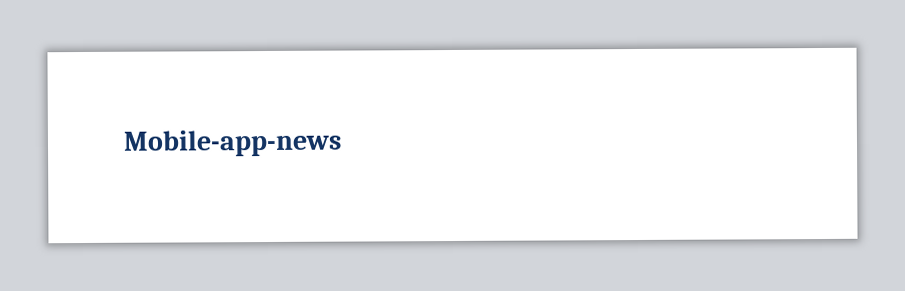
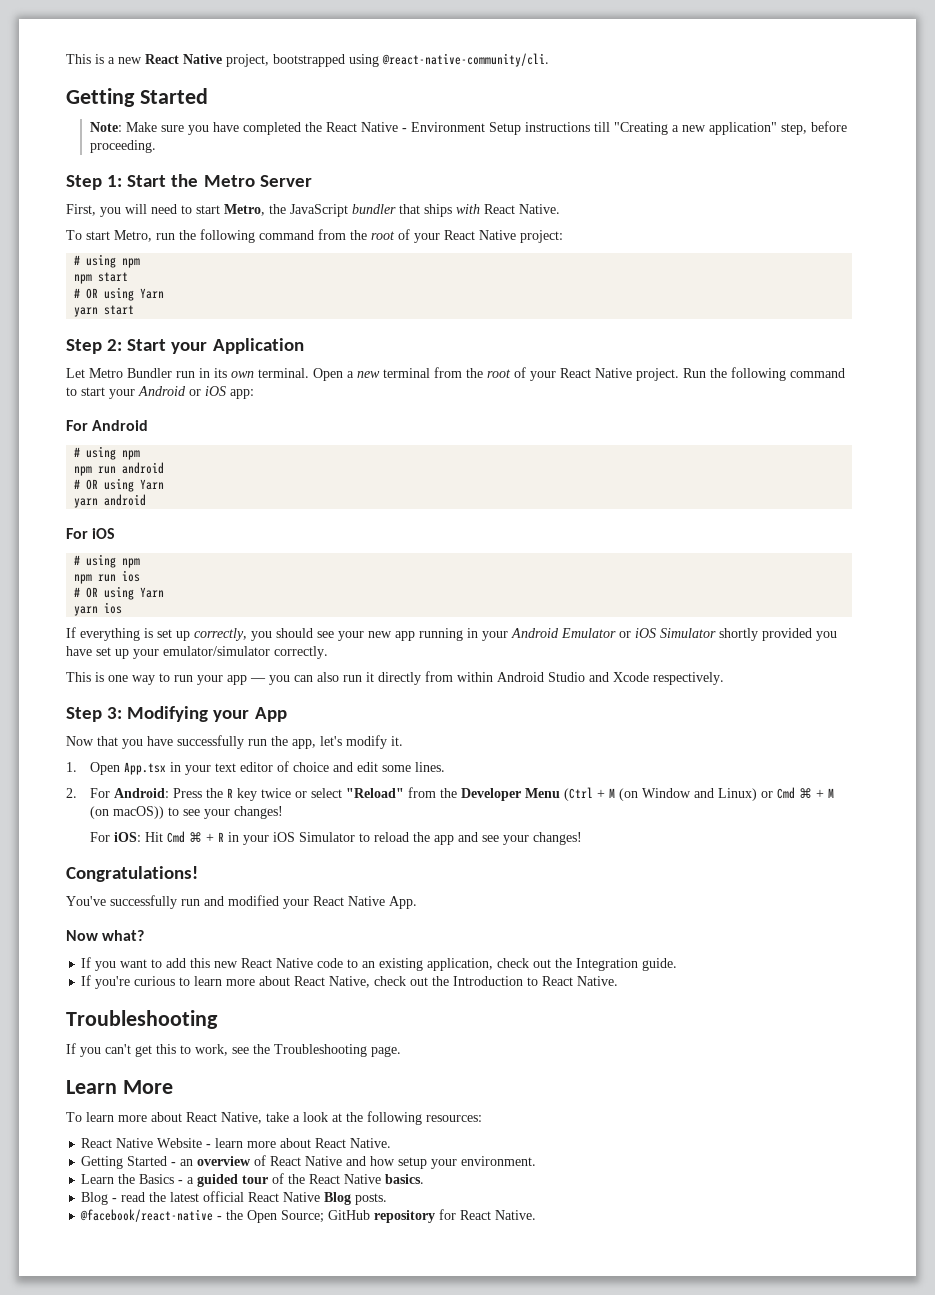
- Mobile-app-news
+ This is a new React Native project, bootstrapped using @react-native-community/cli.
+ Getting Started
+ Note: Make sure you have completed the React Native - Environment Setup instructions till "Creating a new application" step, before proceeding.
+ Step 1: Start the Metro Server
+ First, you will need to start Metro, the JavaScript bundler that ships with React Native.
+ To start Metro, run the following command from the root of your React Native project:
+ # using npm
+ npm start
+ # OR using Yarn
+ yarn start
+ Step 2: Start your Application
+ Let Metro Bundler run in its own terminal. Open a new terminal from the root of your React Native project. Run the following command to start your Android or iOS app:
+ For Android
+ # using npm
+ npm run android
+ # OR using Yarn
+ yarn android
+ For iOS
+ # using npm
+ npm run ios
+ # OR using Yarn
+ yarn ios
+ If everything is set up correctly, you should see your new app running in your Android Emulator or iOS Simulator shortly provided you have set up your emulator/simulator correctly.
+ This is one way to run your app — you can also run it directly from within Android Studio and Xcode respectively.
+ Step 3: Modifying your App
+ Now that you have successfully run the app, let's modify it.
+ 1. Open App.tsx in your text editor of choice and edit some lines.
+ 2. For Android: Press the R key twice or select "Reload" from the Developer Menu (Ctrl + M (on Window and Linux) or Cmd ⌘ + M (on macOS)) to see your changes!
+ For iOS: Hit Cmd ⌘ + R in your iOS Simulator to reload the app and see your changes!
+ Congratulations!
+ You've successfully run and modified your React Native App.
+ Now what?
+ If you want to add this new React Native code to an existing application, check out the Integration guide.
+ If you're curious to learn more about React Native, check out the Introduction to React Native.
+ Troubleshooting
+ If you can't get this to work, see the Troubleshooting page.
+ Learn More
+ To learn more about React Native, take a look at the following resources:
+ React Native Website - learn more about React Native.
+ Getting Started - an overview of React Native and how setup your environment.
+ Learn the Basics - a guided tour of the React Native basics.
+ Blog - read the latest official React Native Blog posts.
+ @facebook/react-native - the Open Source; GitHub repository for React Native.

